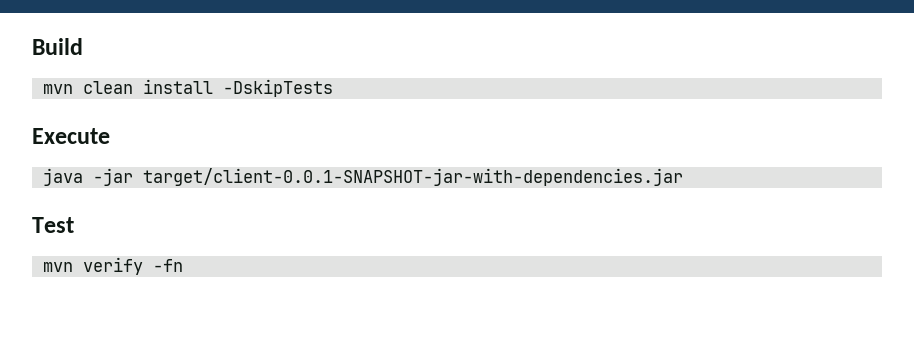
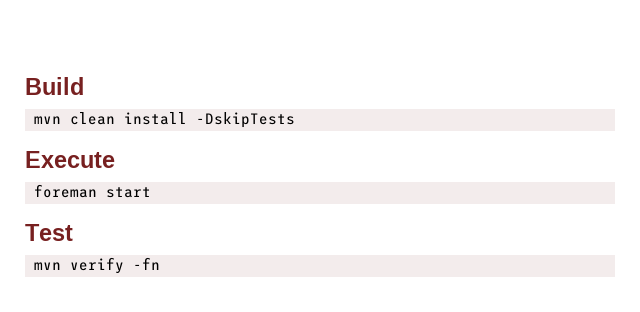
- java -jar target/client-0.0.1-SNAPSHOT-jar-with-dependencies.jar
+ foreman start

